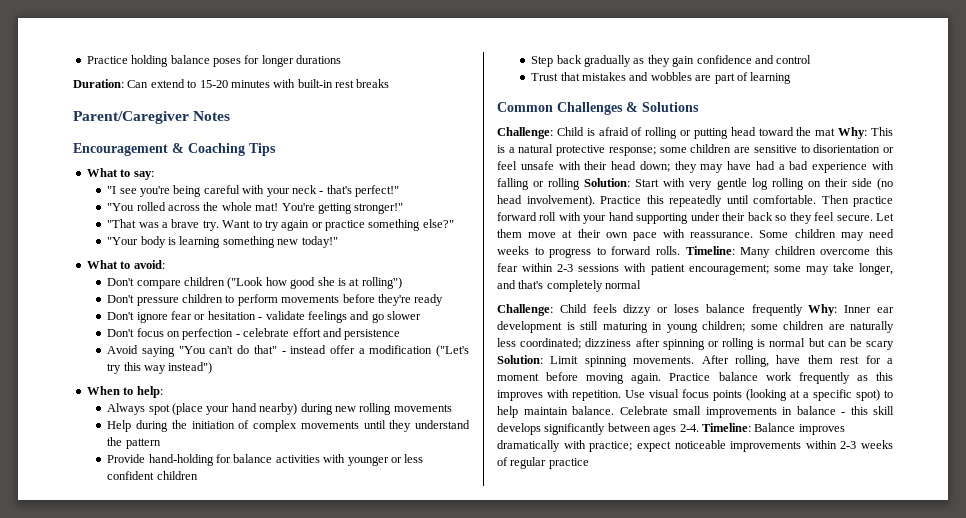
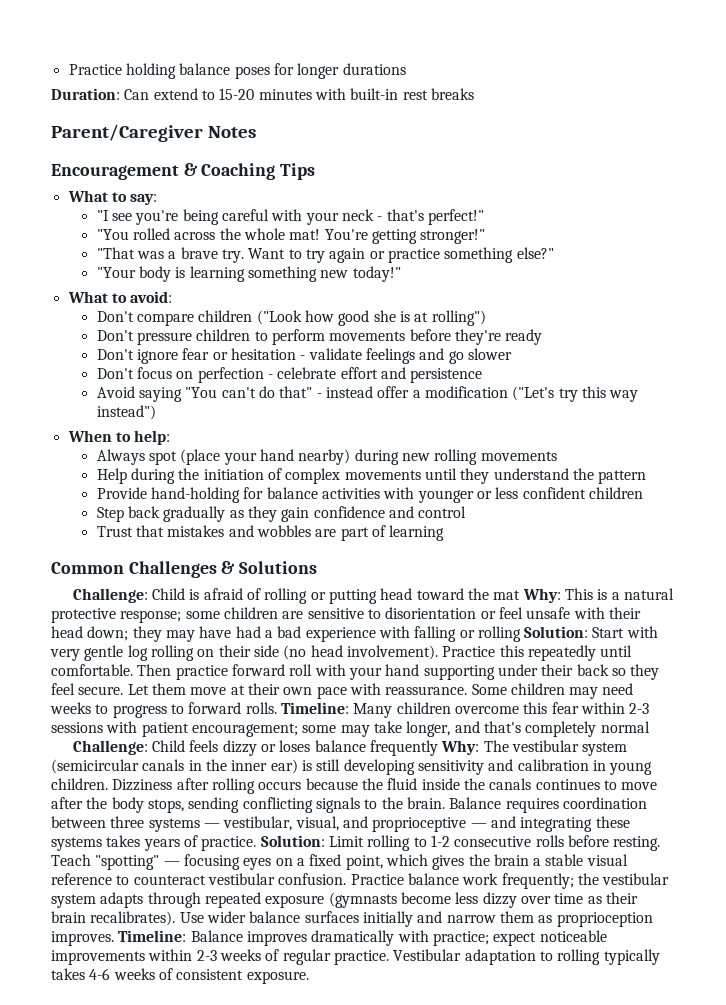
- Challenge: Child feels dizzy or loses balance frequently Why: Inner ear development is still maturing in young children; some children are naturally less coordinated; dizziness after spinning or rolling is normal but can be scary Solution: Limit spinning movements. After rolling, have them rest for a moment before moving again. Practice balance work frequently as this improves with repetition. Use visual focus points (looking at a specific spot) to help maintain balance. Celebrate small improvements in balance - this skill develops significantly between ages 2-4.
+ Challenge: Child feels dizzy or loses balance frequently Why: The vestibular system (semicircular canals in the inner ear) is still developing sensitivity and calibration in young children. Dizziness after rolling occurs because the fluid inside the canals continues to move after the body stops, sending conflicting signals to the brain. Balance requires coordination between three systems — vestibular, visual, and proprioceptive — and integrating these systems takes years of practice. Solution: Limit rolling to 1-2 consecutive rolls before resting. Teach "spotting" — focusing eyes on a fixed point, which gives the brain a stable visual reference to counteract vestibular confusion. Practice balance work frequently; the vestibular system adapts through repeated exposure (gymnasts become less dizzy over time as their brain recalibrates). Use wider balance surfaces initially and narrow them as proprioception improves.
- Timeline: Balance improves dramatically with practice; expect noticeable improvements within 2-3 weeks of regular practice
+ Timeline: Balance improves dramatically with practice; expect noticeable improvements within 2-3 weeks of regular practice. Vestibular adaptation to rolling typically takes 4-6 weeks of consistent exposure.

